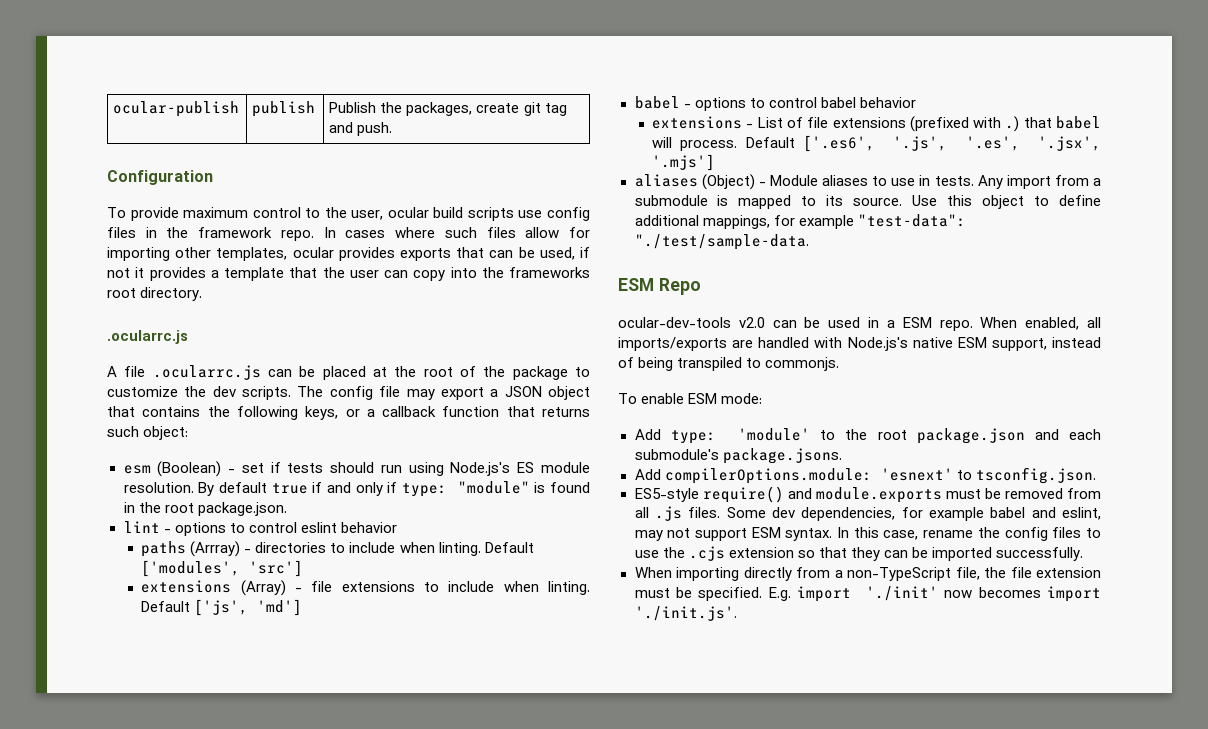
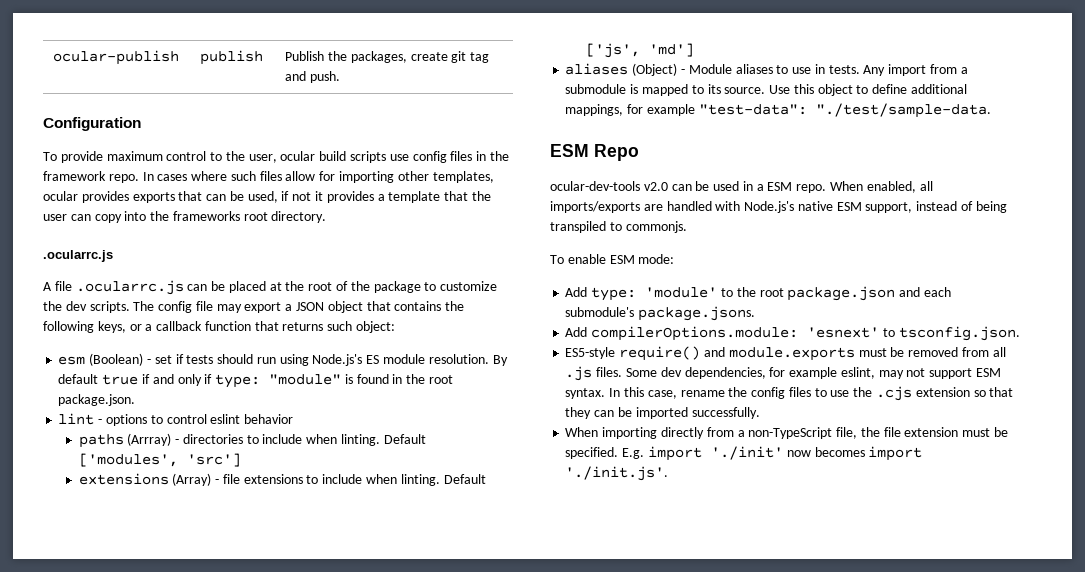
- babel - options to control babel behavior
- extensions - List of file extensions (prefixed with .) that babel will process. Default ['.es6', '.js', '.es', '.jsx', '.mjs']
- Some dev dependencies, for example babel and eslint, may not support ESM syntax.
+ Some dev dependencies, for example eslint, may not support ESM syntax.

